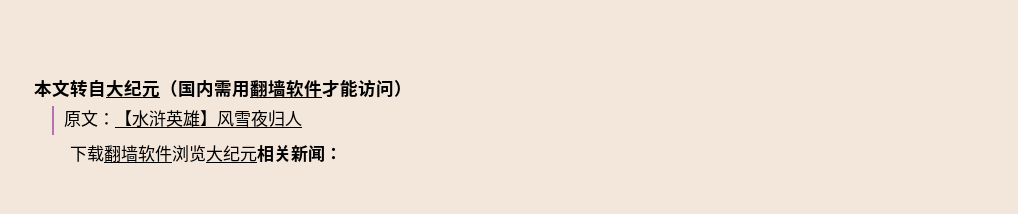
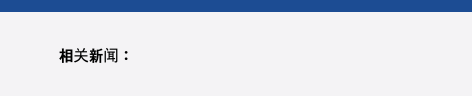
- 本文转自大纪元（国内需用翻墙软件才能访问）
- 原文：【水浒英雄】风雪夜归人
- 下载翻墙软件浏览大纪元相关新闻：
+ 相关新闻：

